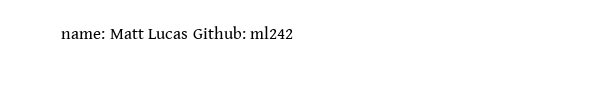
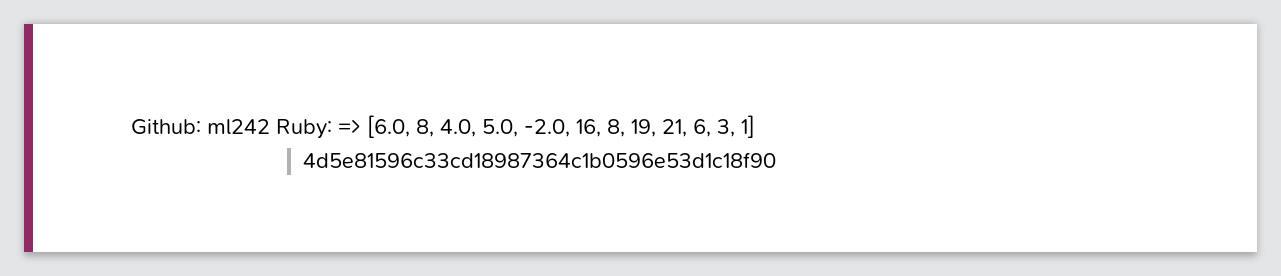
- name: Matt Lucas Github: ml242
+ Github: ml242 Ruby: => [6.0, 8, 4.0, 5.0, -2.0, 16, 8, 19, 21, 6, 3, 1]
+ 4d5e81596c33cd18987364c1b0596e53d1c18f90

